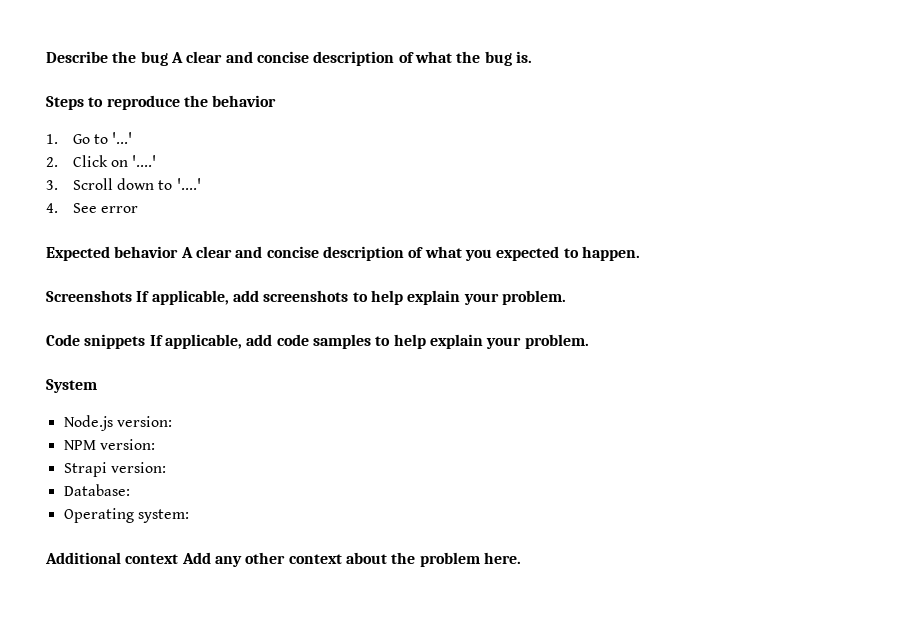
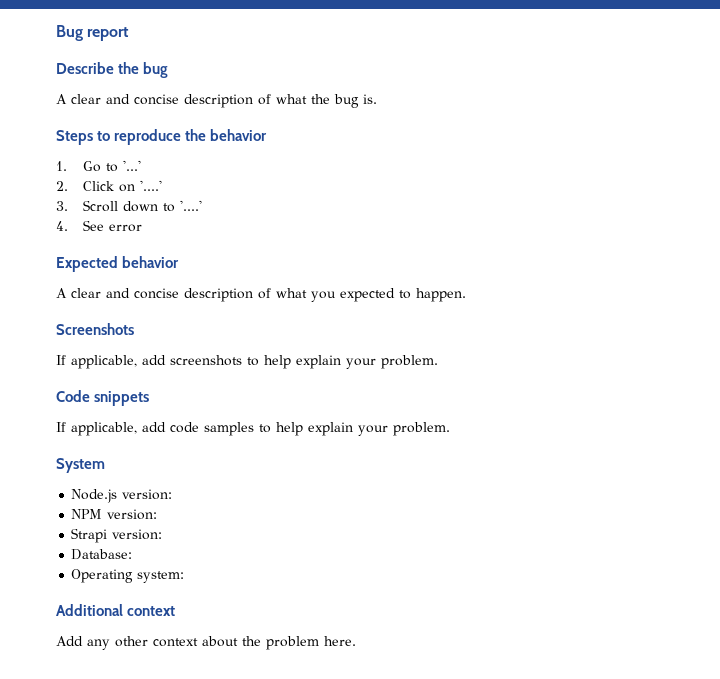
+ Bug report
- Describe the bug A clear and concise description of what the bug is.
+ Describe the bug
+ A clear and concise description of what the bug is.
- Expected behavior A clear and concise description of what you expected to happen.
+ Expected behavior
+ A clear and concise description of what you expected to happen.
- Screenshots If applicable, add screenshots to help explain your problem.
+ Screenshots
+ If applicable, add screenshots to help explain your problem.
- Code snippets If applicable, add code samples to help explain your problem.
+ Code snippets
+ If applicable, add code samples to help explain your problem.
- Additional context Add any other context about the problem here.
+ Additional context
+ Add any other context about the problem here.

